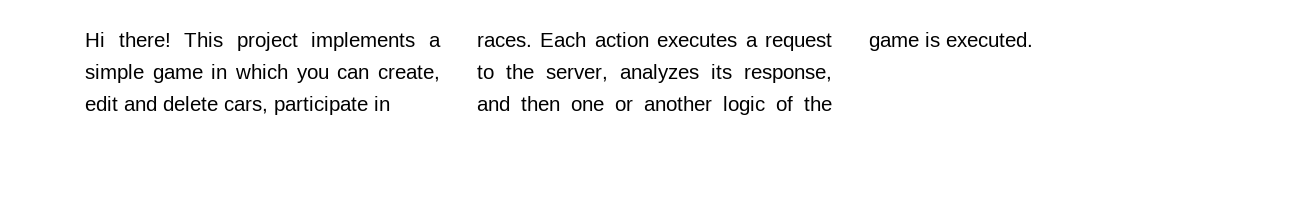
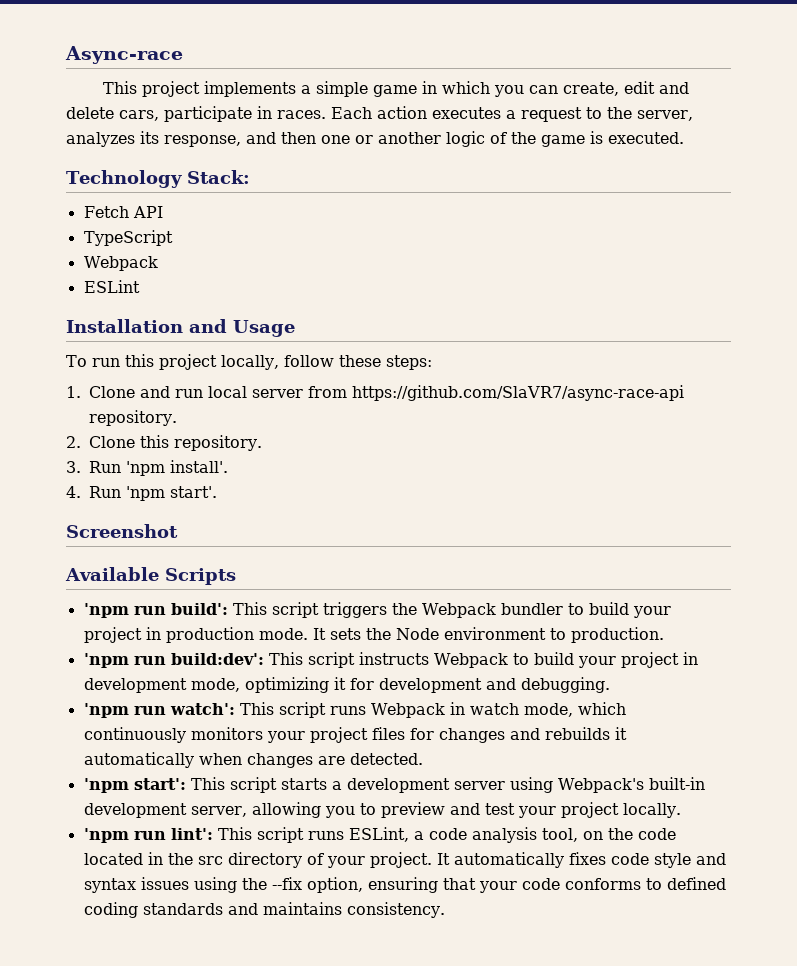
- Hi there! This project implements a simple game in which you can create, edit and delete cars, participate in races.
+ Async-race
+ This project implements a simple game in which you can create, edit and delete cars, participate in races.
+ Technology Stack:
+ Fetch API
+ TypeScript
+ Webpack
+ ESLint
+ Installation and Usage
+ To run this project locally, follow these steps:
+ 1. Clone and run local server from https://github.com/SlaVR7/async-race-api repository.
+ 2. Clone this repository.
+ 3. Run 'npm install'.
+ 4. Run 'npm start'.
+ Screenshot
+ Available Scripts
+ 'npm run build': This script triggers the Webpack bundler to build your project in production mode. It sets the Node environment to production.
+ 'npm run build:dev': This script instructs Webpack to build your project in development mode, optimizing it for development and debugging.
+ 'npm run watch': This script runs Webpack in watch mode, which continuously monitors your project files for changes and rebuilds it automatically when changes are detected.
+ 'npm start': This script starts a development server using Webpack's built-in development server, allowing you to preview and test your project locally.
+ 'npm run lint': This script runs ESLint, a code analysis tool, on the code located in the src directory of your project. It automatically fixes code style and syntax issues using the --fix option, ensuring that your code conforms to defined coding standards and maintains consistency.

